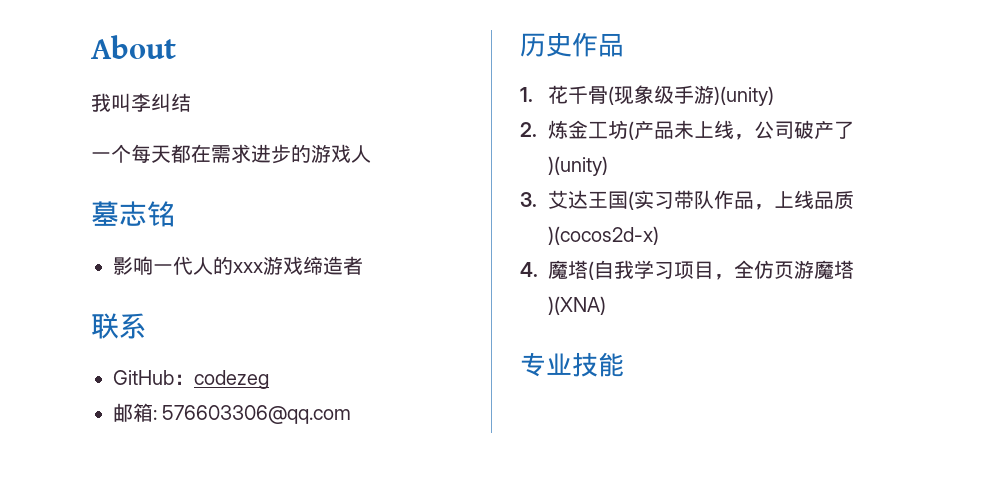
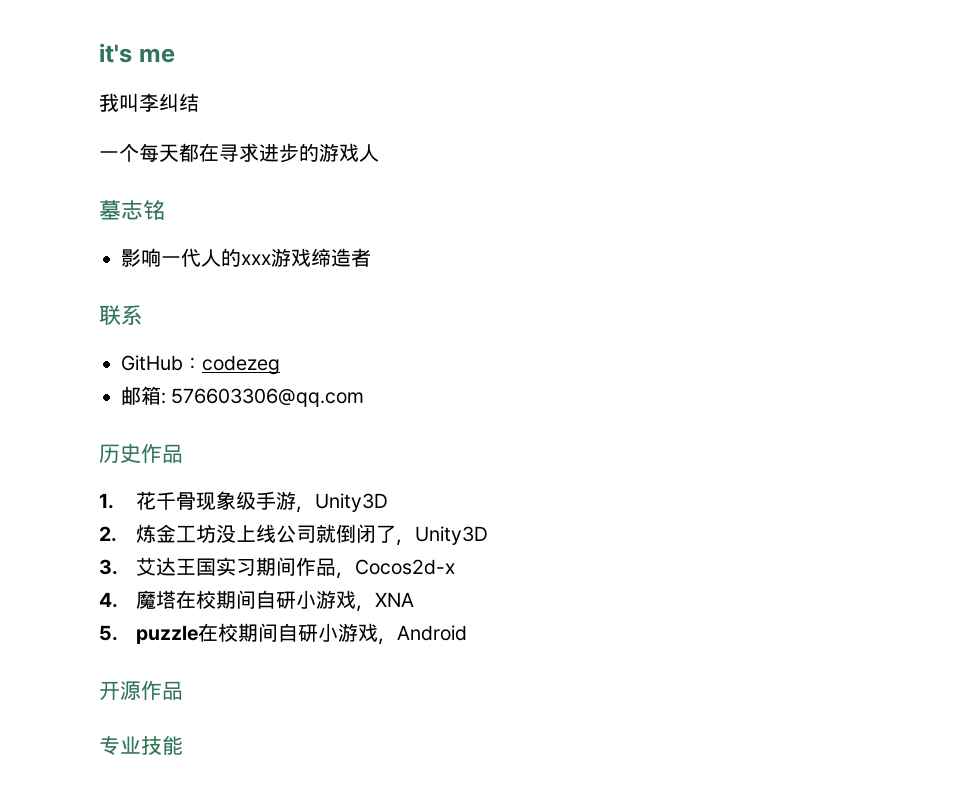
- About
+ it's me
- 一个每天都在需求进步的游戏人
+ 一个每天都在寻求进步的游戏人
- 1.花千骨(现象级手游)(unity)
+ 1.花千骨现象级手游，Unity3D
- 2.炼金工坊(产品未上线，公司破产了)(unity)
- 3.艾达王国(实习带队作品，上线品质)(cocos2d-x)
- 4.魔塔(自我学习项目，全仿页游魔塔)(XNA)
+ 2.炼金工坊没上线公司就倒闭了，Unity3D
+ 3.艾达王国实习期间作品，Cocos2d-x
+ 4.魔塔在校期间自研小游戏，XNA
+ 5. puzzle在校期间自研小游戏，Android
+ 开源作品

